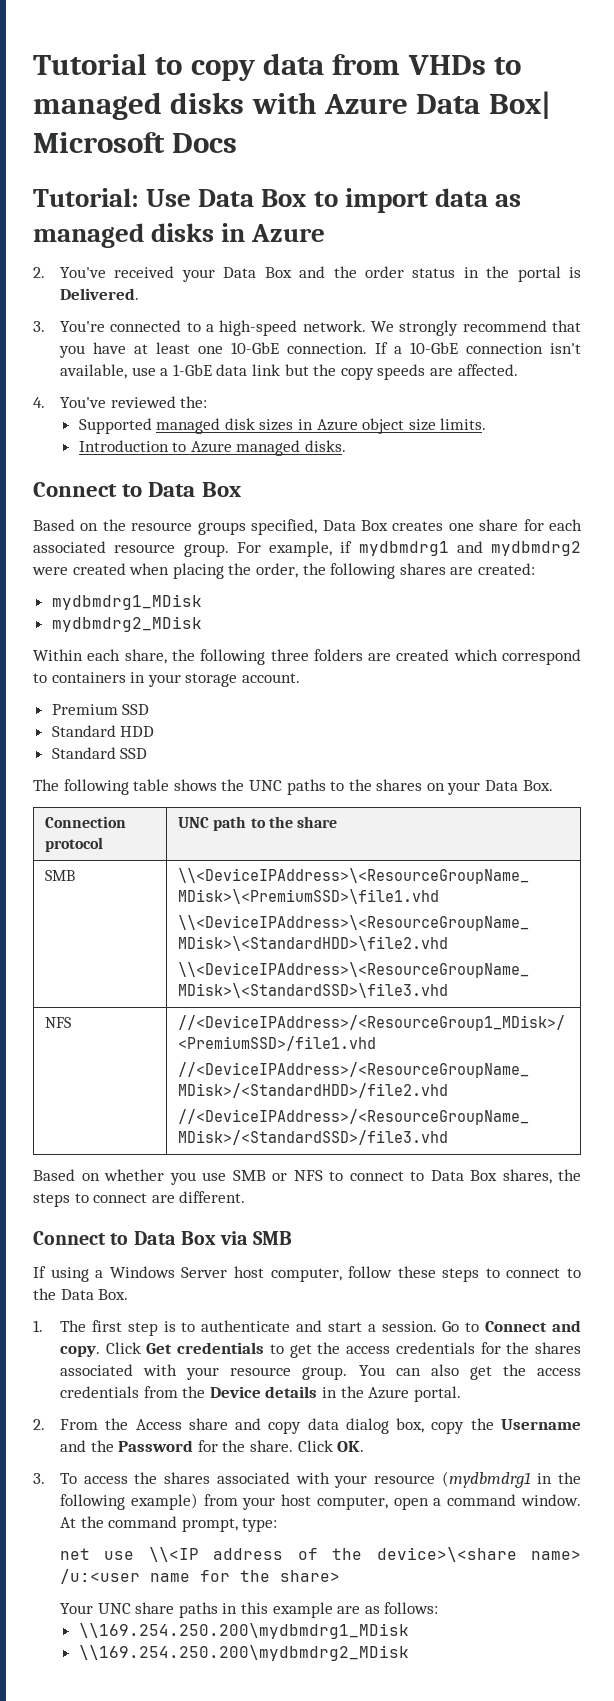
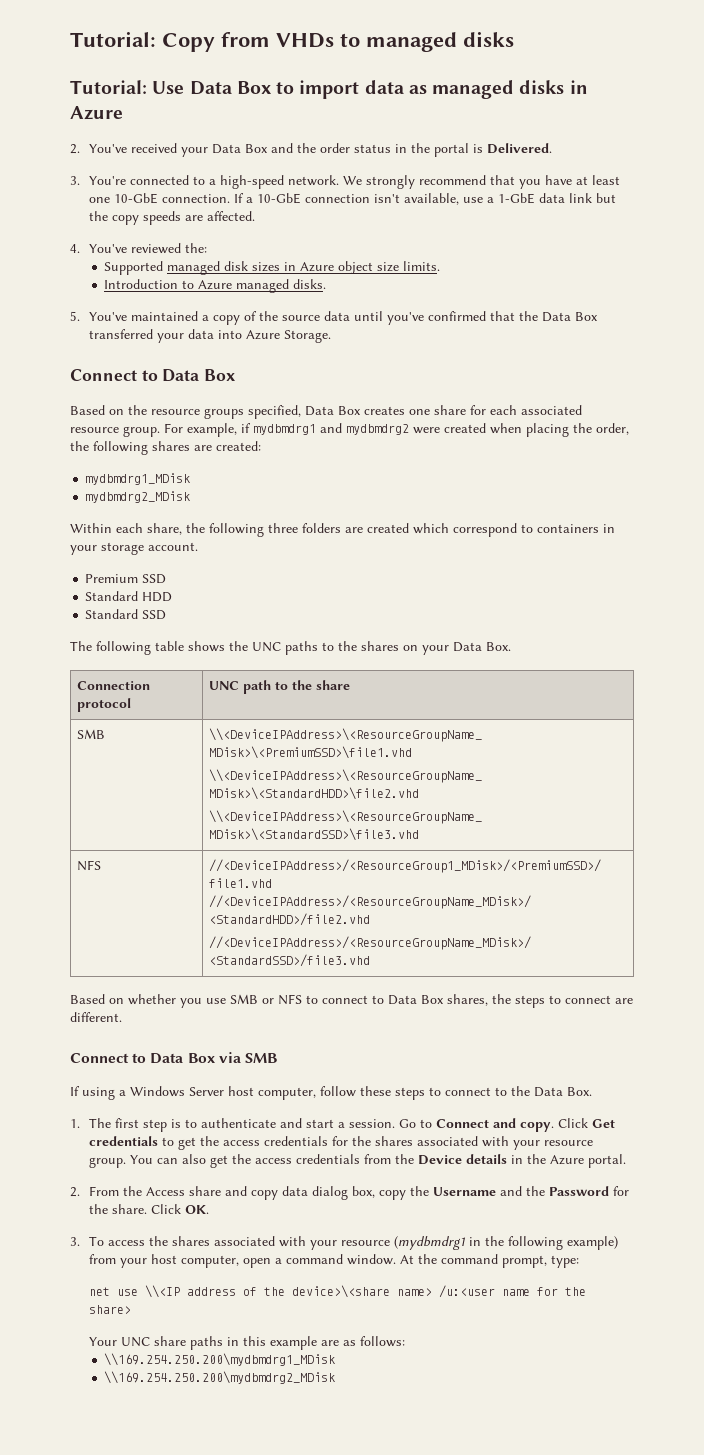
- Tutorial to copy data from VHDs to managed disks with Azure Data Box| Microsoft Docs
+ Tutorial: Copy from VHDs to managed disks
+ 5. You've maintained a copy of the source data until you've confirmed that the Data Box transferred your data into Azure Storage.

